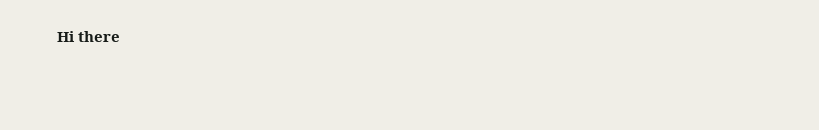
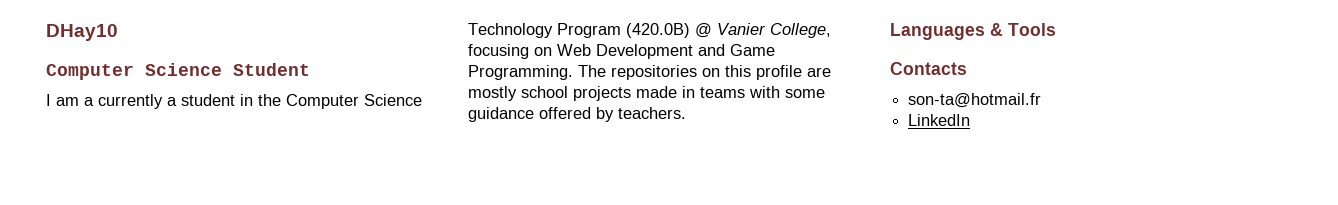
- Hi there
+ DHay10
+ Computer Science Student
+ I am a currently a student in the Computer Science Technology Program (420.0B) @ Vanier College, focusing on Web Development and Game Programming. The repositories on this profile are mostly school projects made in teams with some guidance offered by teachers.
+ Languages & Tools
+ Contacts
+ son-ta@hotmail.fr
+ LinkedIn

